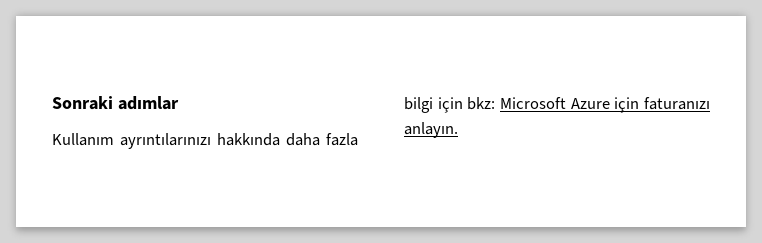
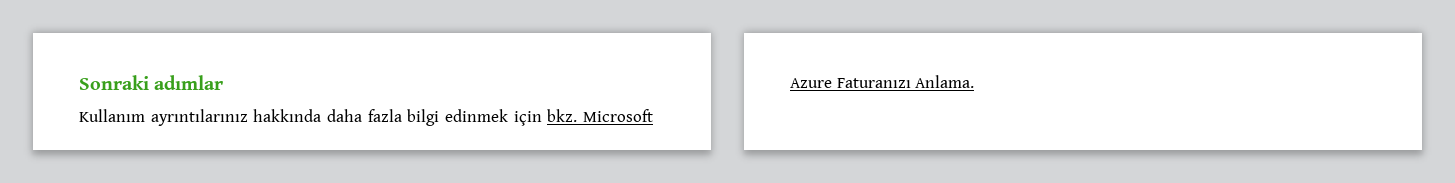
- Kullanım ayrıntılarınızı hakkında daha fazla bilgi için bkz: Microsoft Azure için faturanızı anlayın.
+ Kullanım ayrıntılarınız hakkında daha fazla bilgi edinmek için bkz. Microsoft Azure Faturanızı Anlama.

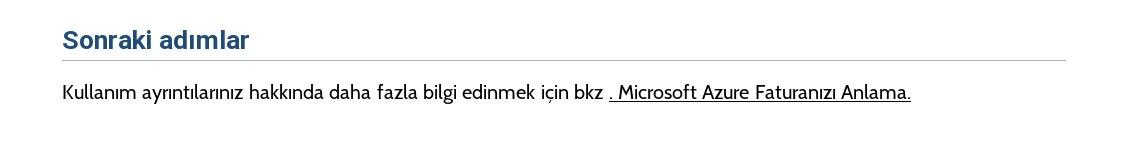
- Kullanım ayrıntılarınız hakkında daha fazla bilgi edinmek için bkz.
+ Kullanım ayrıntılarınız hakkında daha fazla bilgi edinmek için bkz .

